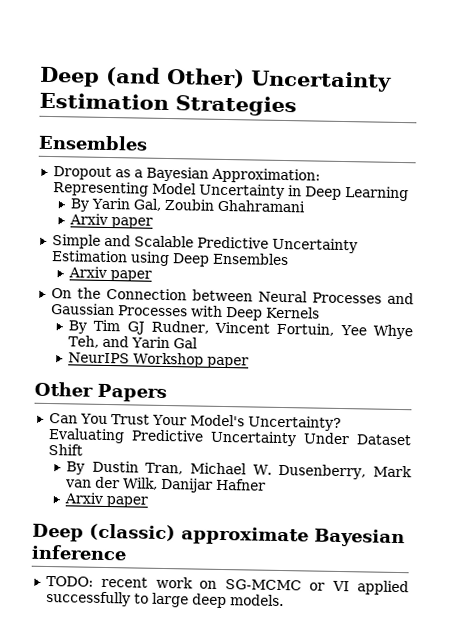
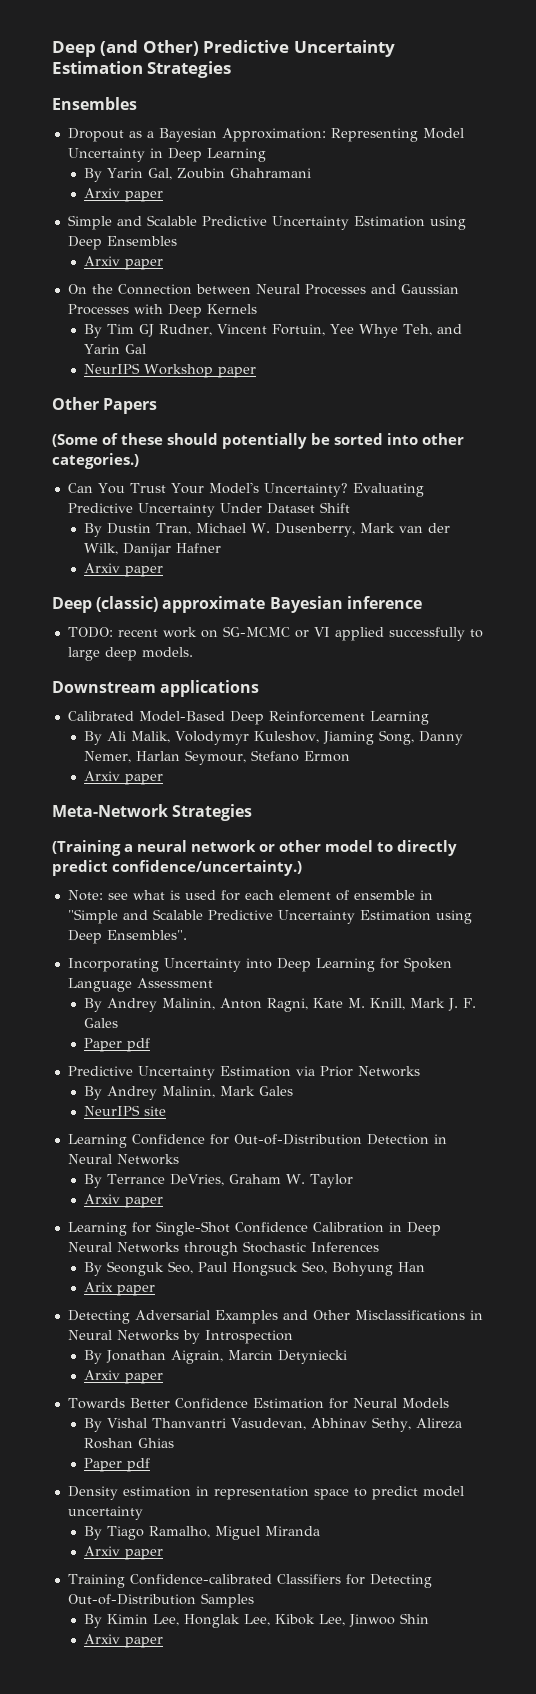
- Deep (and Other) Uncertainty Estimation Strategies
+ Deep (and Other) Predictive Uncertainty Estimation Strategies
+ (Some of these should potentially be sorted into other categories.)
+ Downstream applications
+ Calibrated Model-Based Deep Reinforcement Learning
+ By Ali Malik, Volodymyr Kuleshov, Jiaming Song, Danny Nemer, Harlan Seymour, Stefano Ermon
+ Arxiv paper
+ Meta-Network Strategies
+ (Training a neural network or other model to directly predict confidence/uncertainty.)
+ Note: see what is used for each element of ensemble in "Simple and Scalable Predictive Uncertainty Estimation using Deep Ensembles".
+ Incorporating Uncertainty into Deep Learning for Spoken Language Assessment
+ By Andrey Malinin, Anton Ragni, Kate M. Knill, Mark J. F. Gales
+ Paper pdf
+ Predictive Uncertainty Estimation via Prior Networks
+ By Andrey Malinin, Mark Gales
+ NeurIPS site
+ Learning Confidence for Out-of-Distribution Detection in Neural Networks
+ By Terrance DeVries, Graham W. Taylor
+ Arxiv paper
+ Learning for Single-Shot Confidence Calibration in Deep Neural Networks through Stochastic Inferences
+ By Seonguk Seo, Paul Hongsuck Seo, Bohyung Han
+ Arix paper
+ Detecting Adversarial Examples and Other Misclassifications in Neural Networks by Introspection
+ By Jonathan Aigrain, Marcin Detyniecki
+ Arxiv paper
+ Towards Better Confidence Estimation for Neural Models
+ By Vishal Thanvantri Vasudevan, Abhinav Sethy, Alireza Roshan Ghias
+ Paper pdf
+ Density estimation in representation space to predict model uncertainty
+ By Tiago Ramalho, Miguel Miranda
+ Arxiv paper
+ Training Confidence-calibrated Classifiers for Detecting Out-of-Distribution Samples
+ By Kimin Lee, Honglak Lee, Kibok Lee, Jinwoo Shin
+ Arxiv paper

